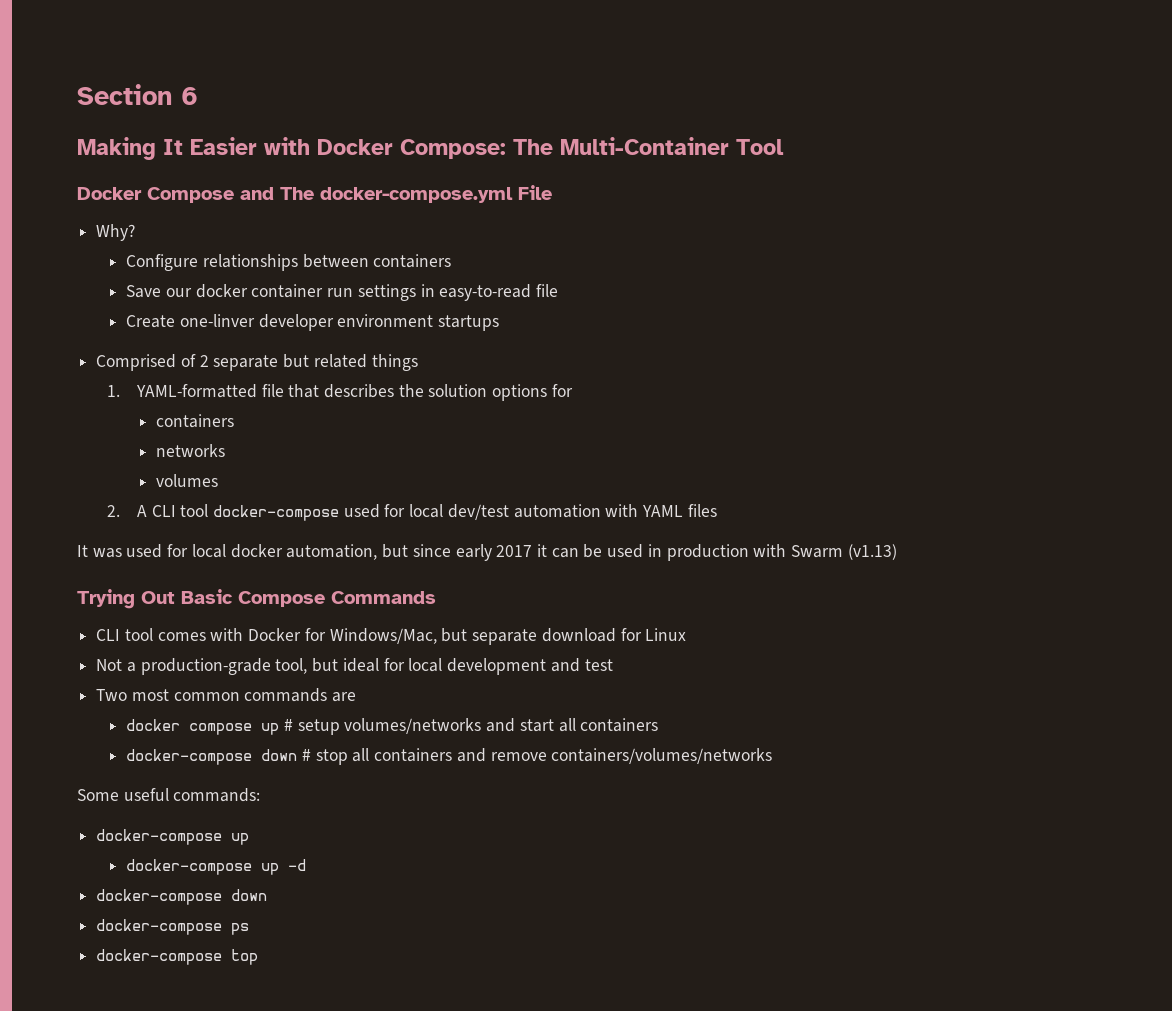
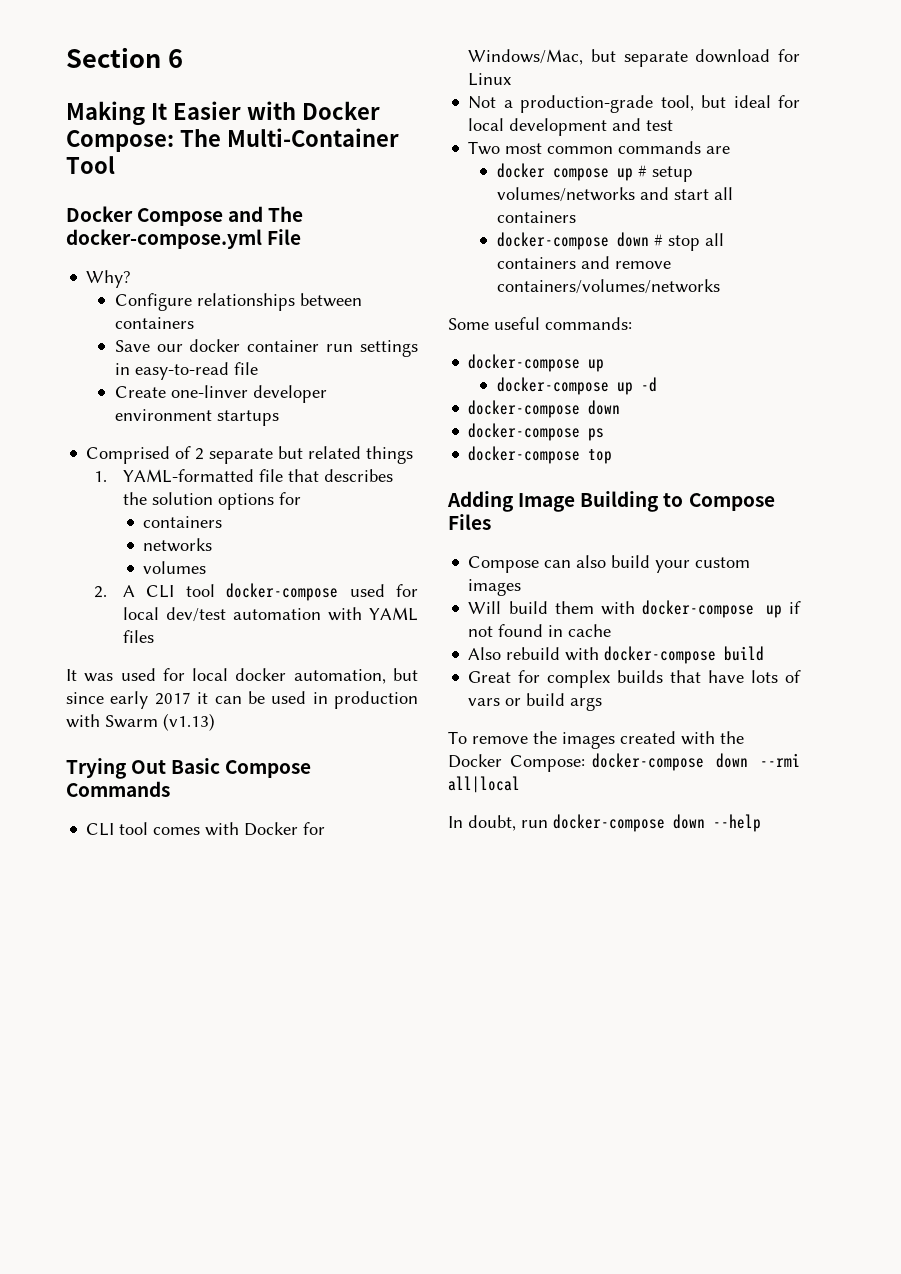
+ Adding Image Building to Compose Files
+ Compose can also build your custom images
+ Will build them with docker-compose up if not found in cache
+ Also rebuild with docker-compose build
+ Great for complex builds that have lots of vars or build args
+ To remove the images created with the Docker Compose: docker-compose down --rmi all|local
+ In doubt, run docker-compose down --help

